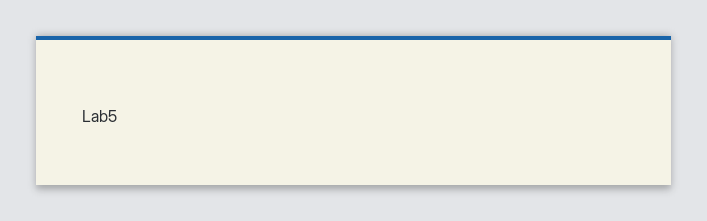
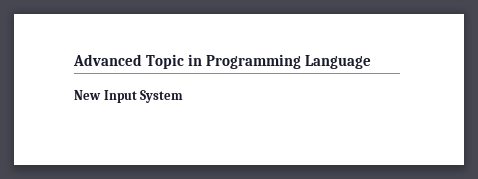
- Lab5
+ Advanced Topic in Programming Language
+ New Input System

